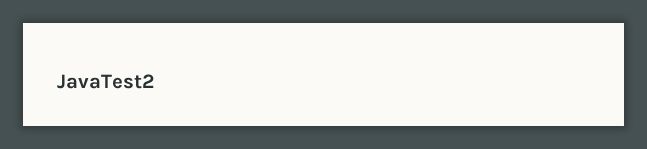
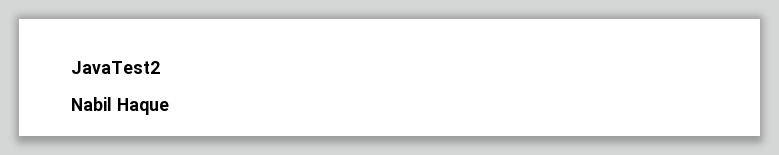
+ Nabil Haque

